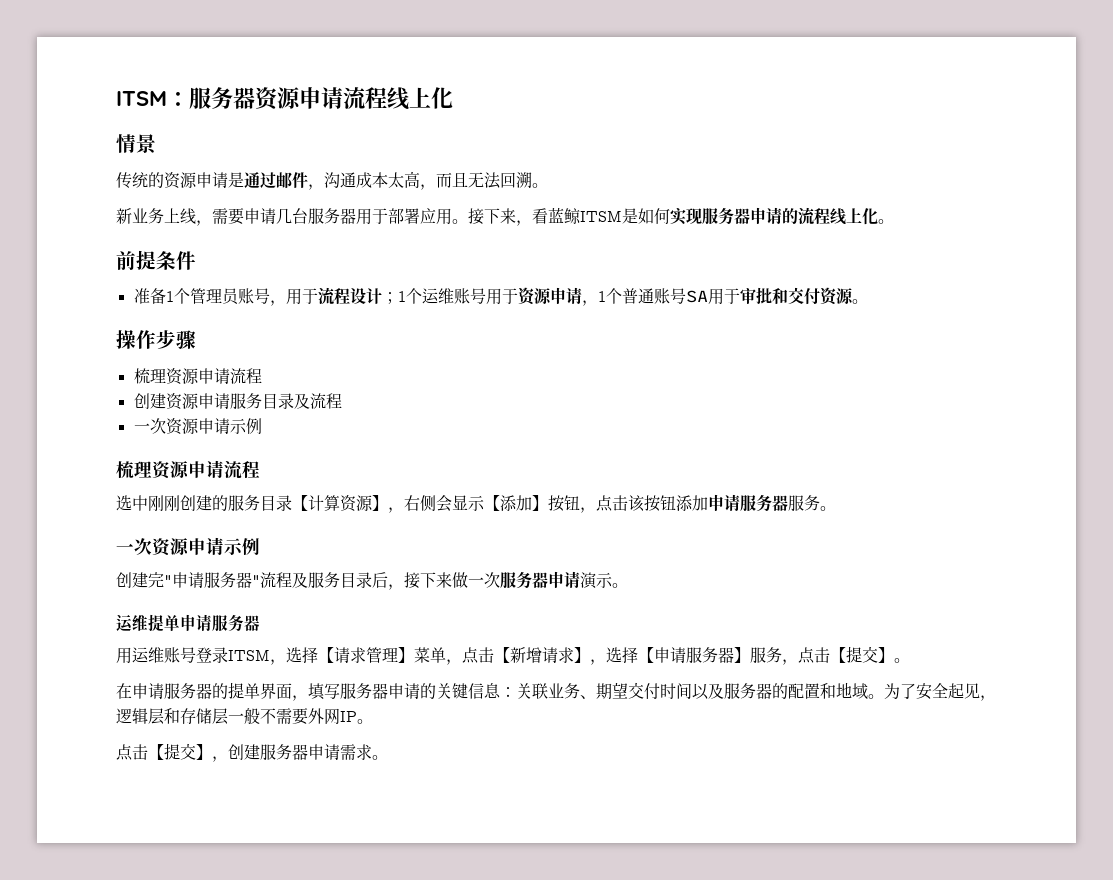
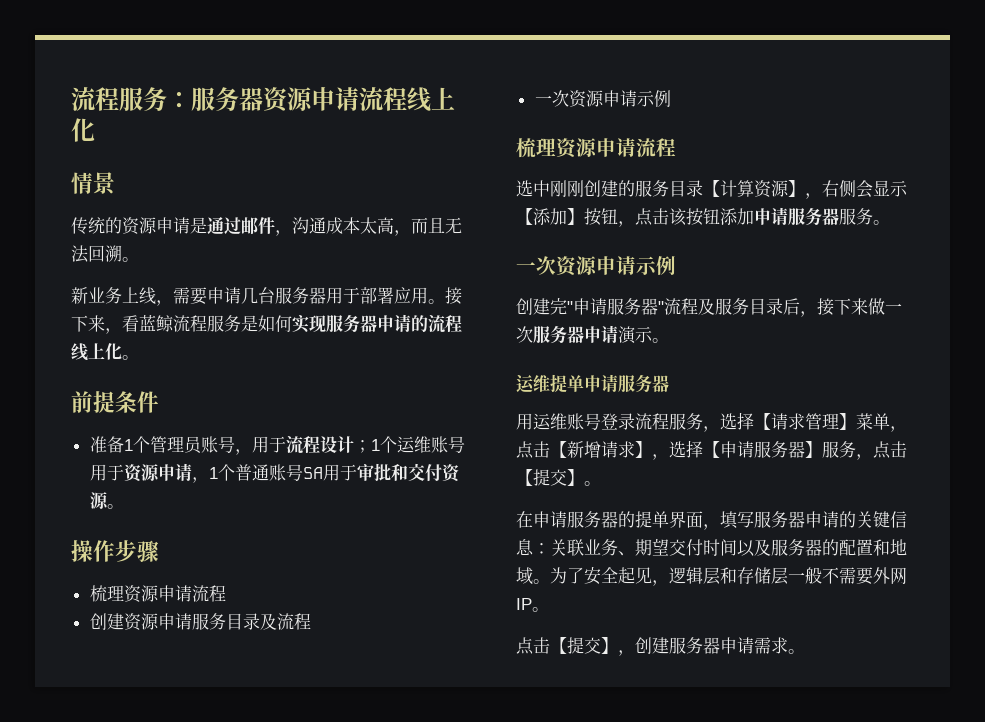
- ITSM：服务器资源申请流程线上化
+ 流程服务：服务器资源申请流程线上化
- 接下来，看蓝鲸ITSM是如何实现服务器申请的流程线上化。
+ 接下来，看蓝鲸流程服务是如何实现服务器申请的流程线上化。
- 用运维账号登录ITSM，选择【请求管理】菜单，点击【新增请求】，选择【申请服务器】服务，点击【提交】。
+ 用运维账号登录流程服务，选择【请求管理】菜单，点击【新增请求】，选择【申请服务器】服务，点击【提交】。

